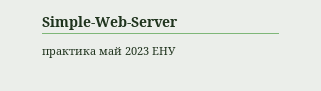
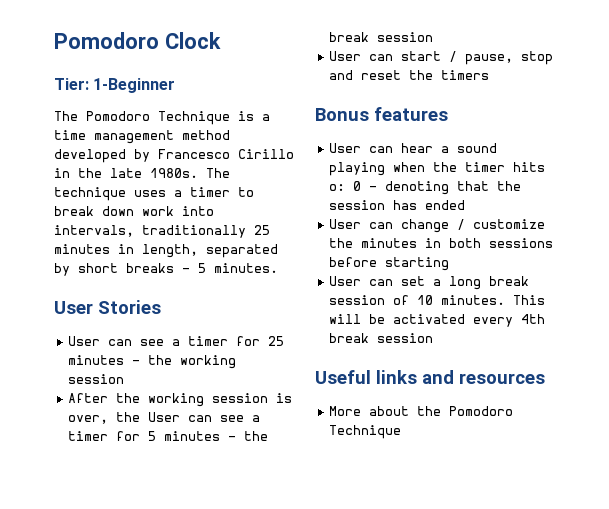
- Simple-Web-Server
- практика май 2023 ЕНУ
+ Pomodoro Clock
+ Tier: 1-Beginner
+ The Pomodoro Technique is a time management method developed by Francesco Cirillo in the late 1980s. The technique uses a timer to break down work into intervals, traditionally 25 minutes in length, separated by short breaks - 5 minutes.
+ User Stories
+ User can see a timer for 25 minutes - the working session
+ After the working session is over, the User can see a timer for 5 minutes - the break session
+ User can start / pause, stop and reset the timers
+ Bonus features
+ User can hear a sound playing when the timer hits o: 0 - denoting that the session has ended
+ User can change / customize the minutes in both sessions before starting
+ User can set a long break session of 10 minutes. This will be activated every 4th break session
+ Useful links and resources
+ More about the Pomodoro Technique

